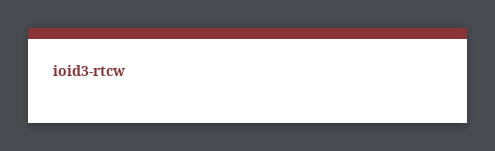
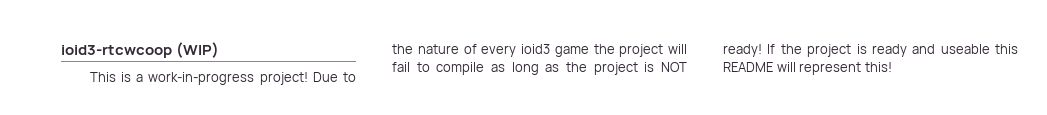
- ioid3-rtcw
+ ioid3-rtcwcoop (WIP)
+ This is a work-in-progress project! Due to the nature of every ioid3 game the project will fail to compile as long as the project is NOT ready! If the project is ready and useable this README will represent this!

